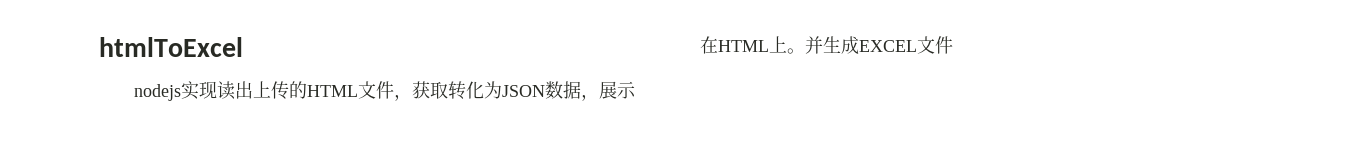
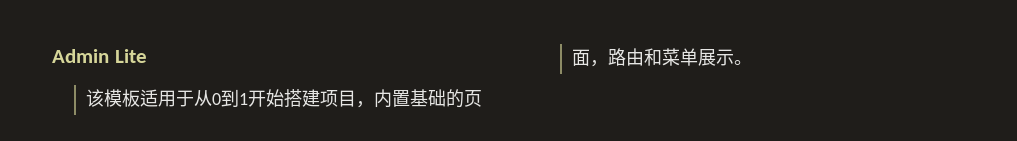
- htmlToExcel
- nodejs实现读出上传的HTML文件，获取转化为JSON数据，展示在HTML上。并生成EXCEL文件
+ Admin Lite
+ 该模板适用于从0到1开始搭建项目，内置基础的页面，路由和菜单展示。

